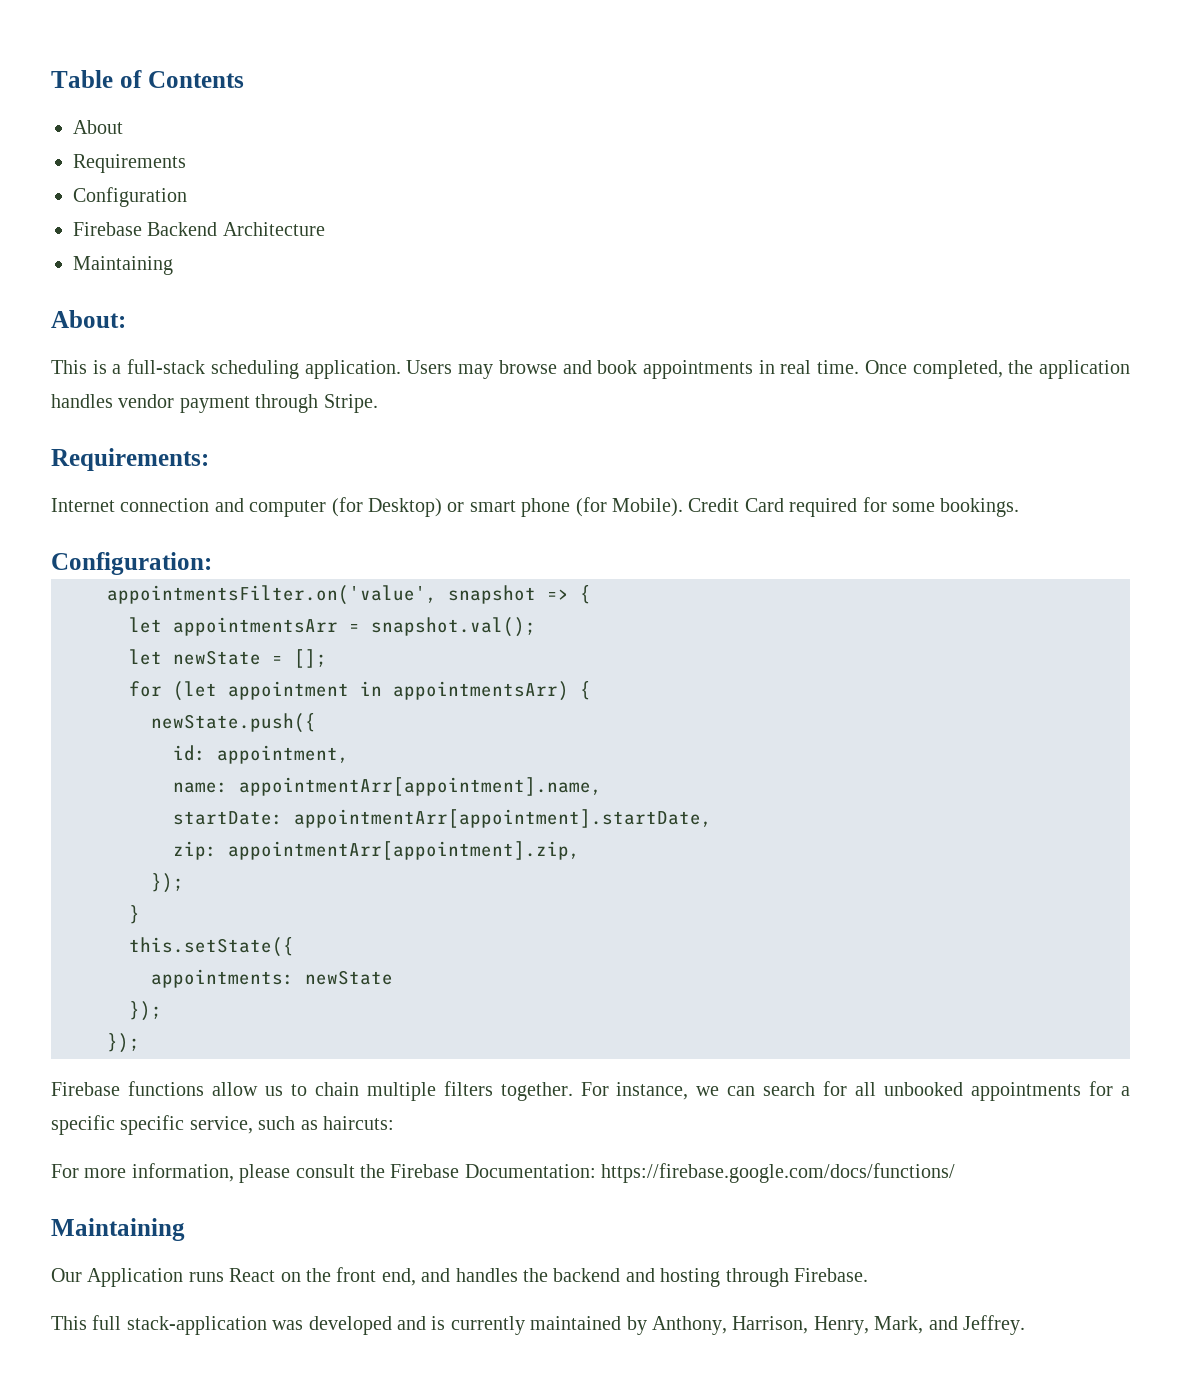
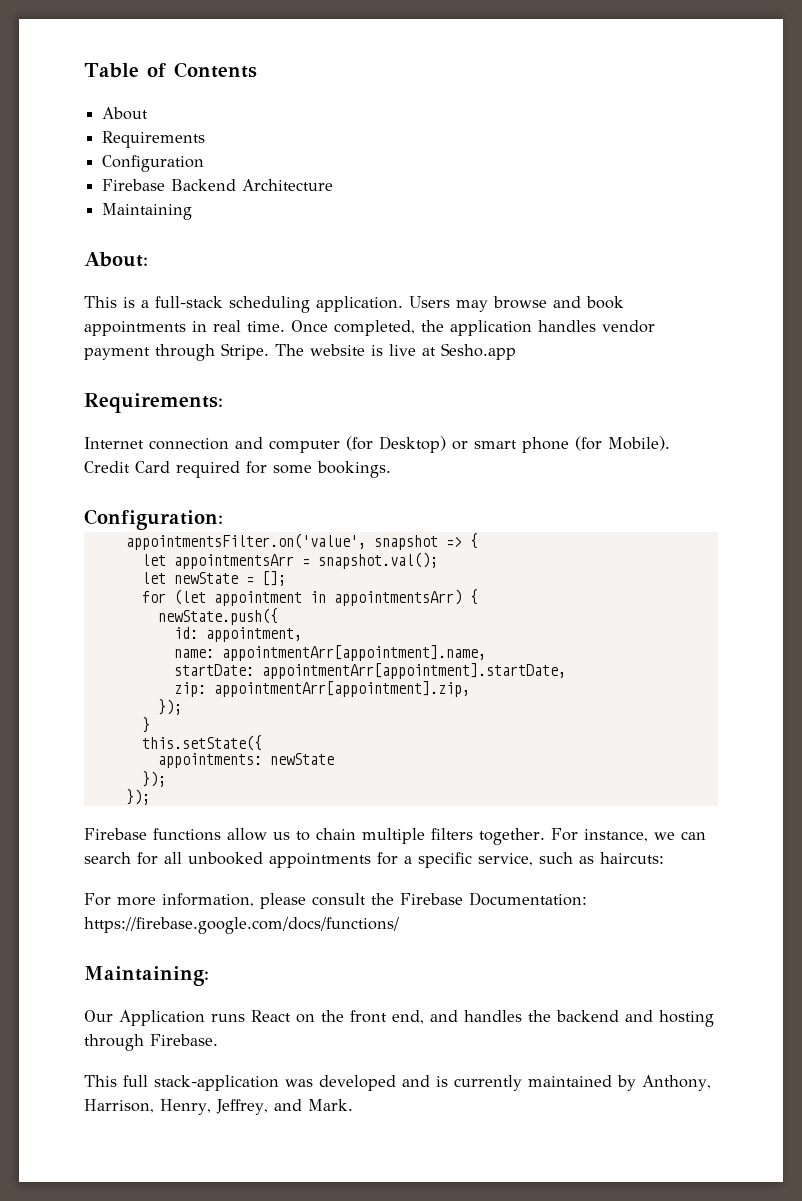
+ The website is live at Sesho.app
- For instance, we can search for all unbooked appointments for a specific specific service, such as haircuts:
+ For instance, we can search for all unbooked appointments for a specific service, such as haircuts:
  For more information, please consult the Firebase Documentation: https://firebase.google.com/docs/functions/
- Maintaining
+ Maintaining:
- This full stack-application was developed and is currently maintained by Anthony, Harrison, Henry, Mark, and Jeffrey.
+ This full stack-application was developed and is currently maintained by Anthony, Harrison, Henry, Jeffrey, and Mark.

